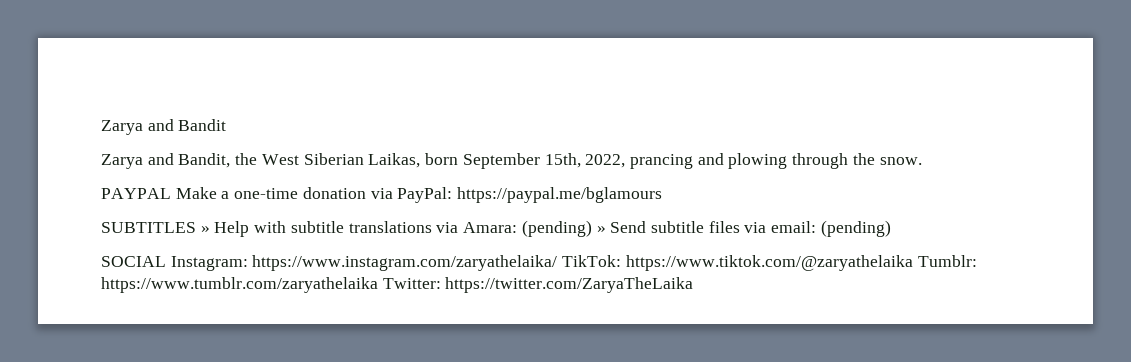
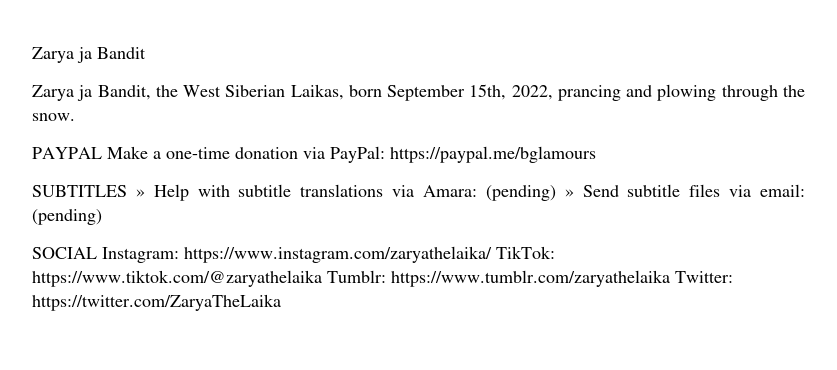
- Zarya and Bandit
+ Zarya ja Bandit
- Zarya and Bandit, the West Siberian Laikas, born September 15th, 2022, prancing and plowing through the snow.
+ Zarya ja Bandit, the West Siberian Laikas, born September 15th, 2022, prancing and plowing through the snow.

